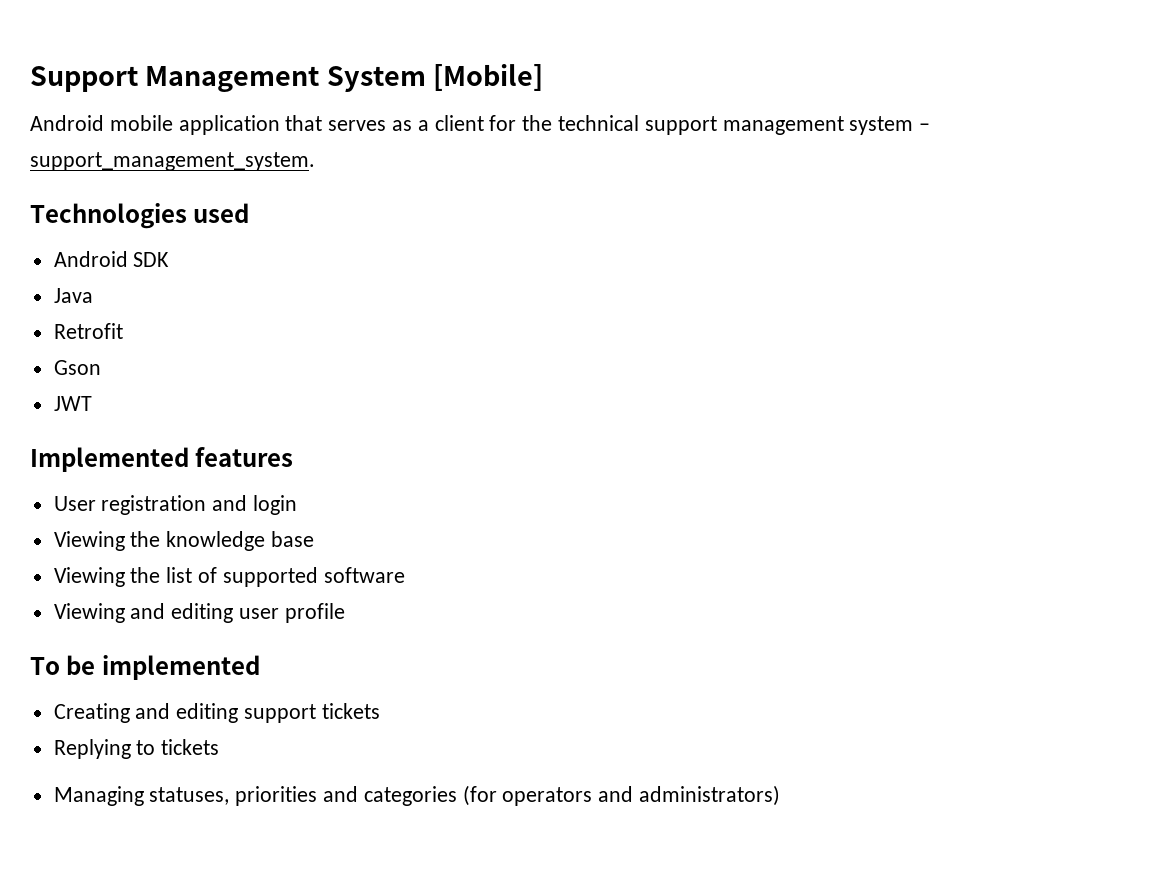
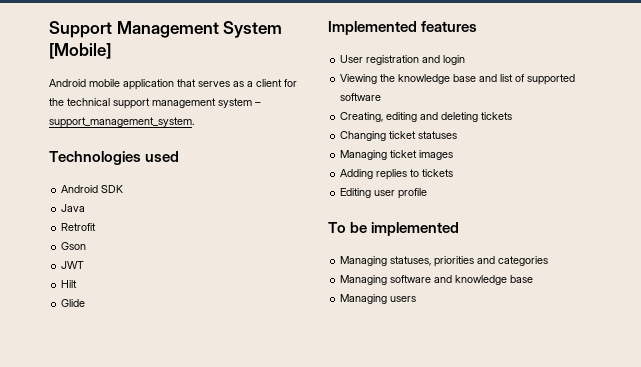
+ Hilt
+ Glide
- Viewing the knowledge base
- Viewing the list of supported software
+ Viewing the knowledge base and list of supported software
- Viewing and editing user profile
+ Creating, editing and deleting tickets
+ Changing ticket statuses
+ Managing ticket images
+ Adding replies to tickets
+ Editing user profile
- Creating and editing support tickets
- Replying to tickets
- Managing statuses, priorities and categories (for operators and administrators)
+ Managing statuses, priorities and categories
+ Managing software and knowledge base
+ Managing users

